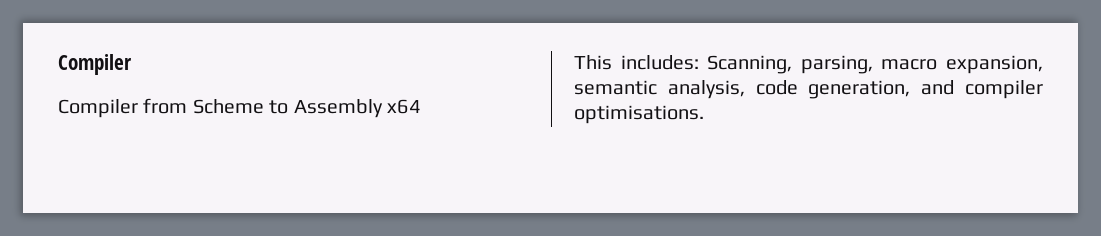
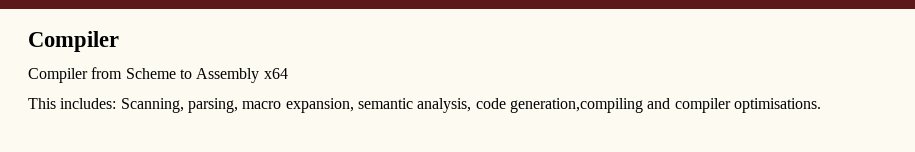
- This includes: Scanning, parsing, macro expansion, semantic analysis, code generation, and compiler optimisations.
+ This includes: Scanning, parsing, macro expansion, semantic analysis, code generation,compiling and compiler optimisations.

